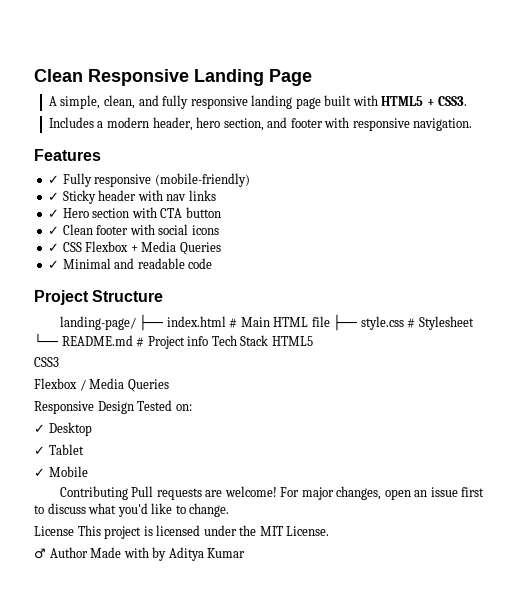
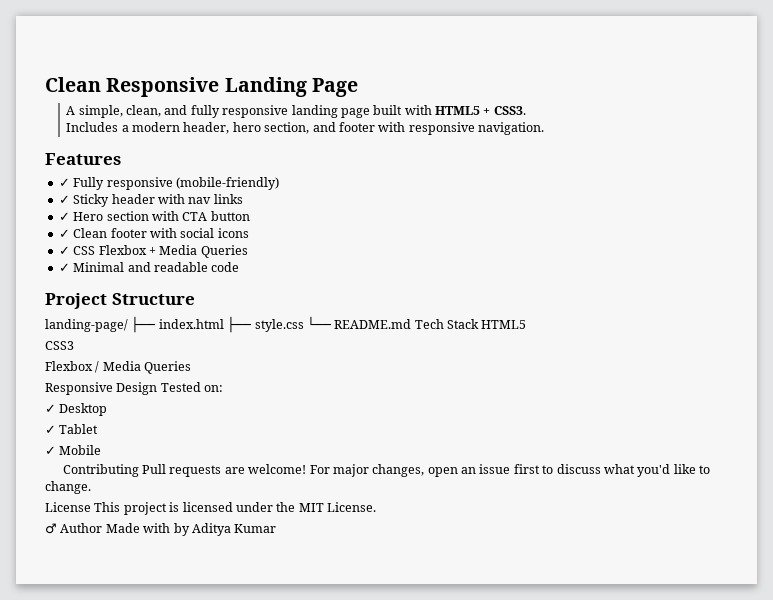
- landing-page/ ├── index.html # Main HTML file ├── style.css # Stylesheet └── README.md # Project info Tech Stack HTML5
+ landing-page/ ├── index.html ├── style.css └── README.md Tech Stack HTML5

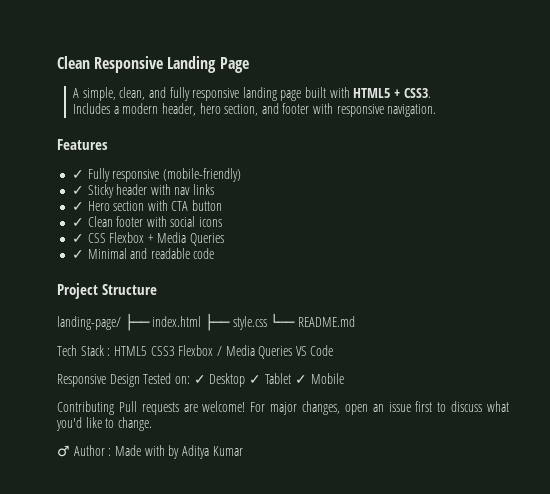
- landing-page/ ├── index.html ├── style.css └── README.md Tech Stack HTML5
- CSS3
- Flexbox / Media Queries
+ landing-page/ ├── index.html ├── style.css └── README.md
+ Tech Stack : HTML5 CSS3 Flexbox / Media Queries VS Code
- Responsive Design Tested on:
- ✓ Desktop
- ✓ Tablet
- ✓ Mobile
+ Responsive Design Tested on: ✓ Desktop ✓ Tablet ✓ Mobile
- License This project is licensed under the MIT License.
- ♂ Author Made with by Aditya Kumar
+ ♂ Author : Made with by Aditya Kumar

